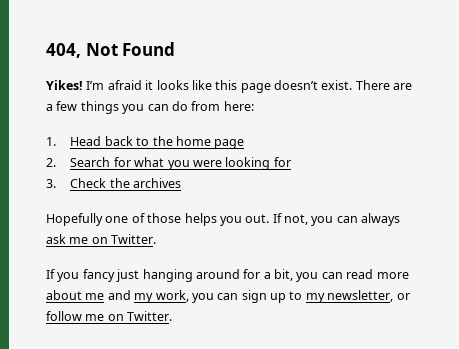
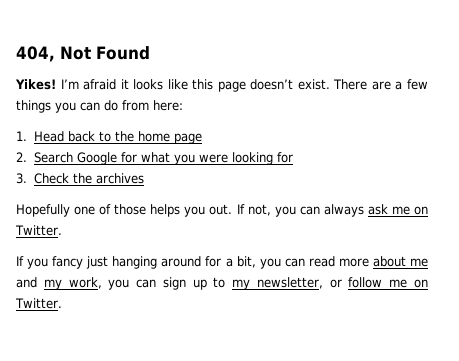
- 2. Search for what you were looking for
+ 2. Search Google for what you were looking for

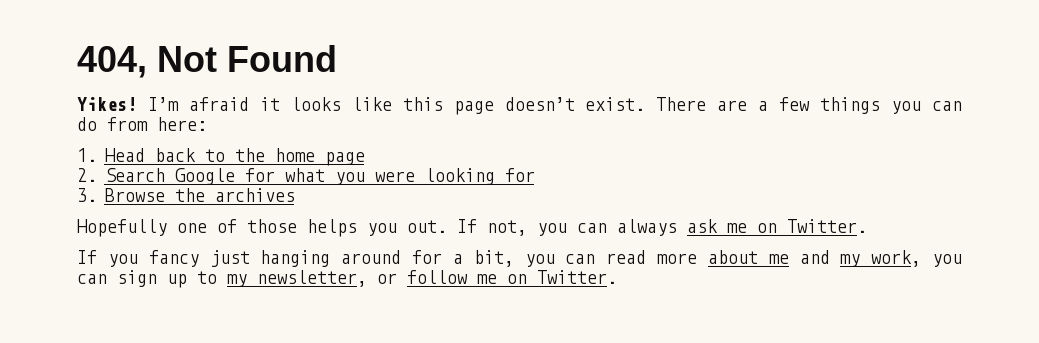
- 3. Check the archives
+ 3. Browse the archives

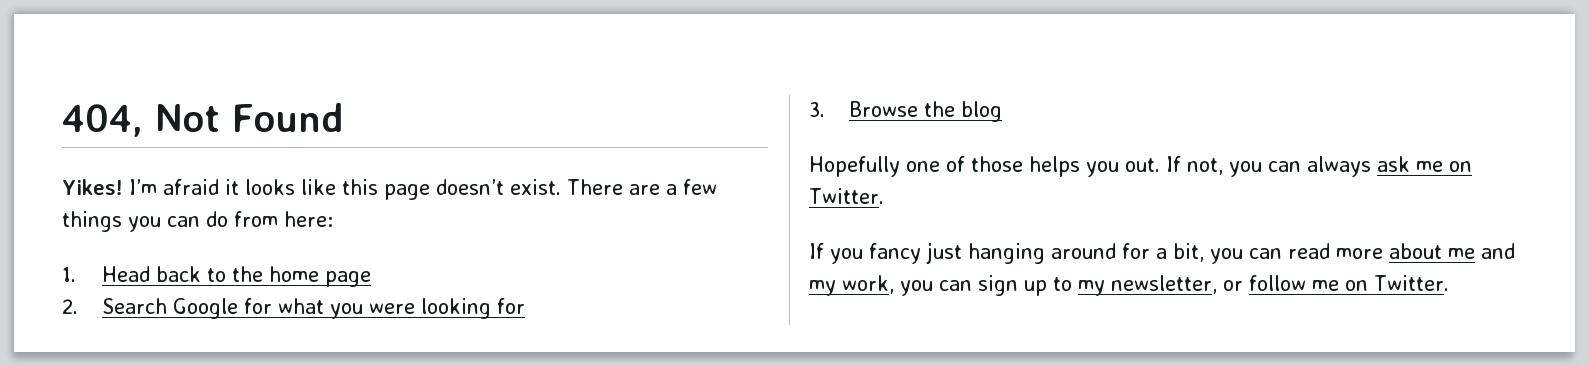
- 3. Browse the archives
+ 3. Browse the blog

